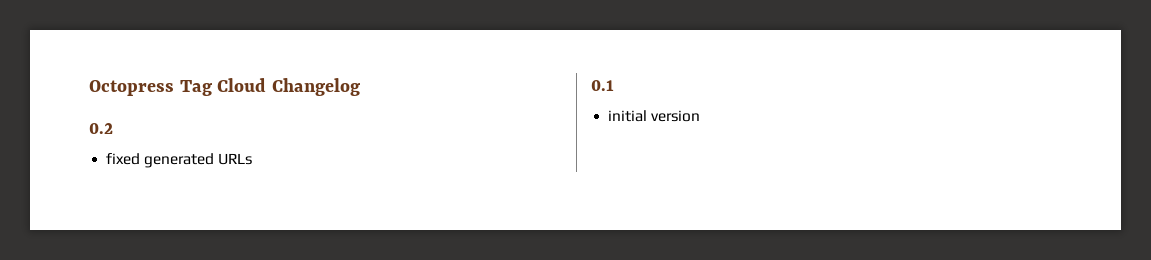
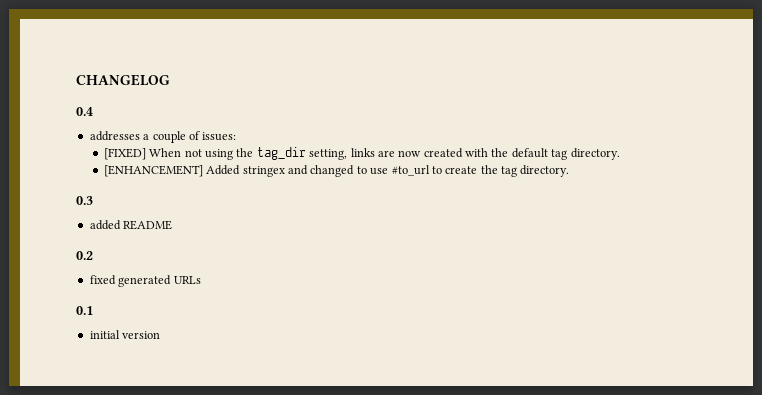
- Octopress Tag Cloud Changelog
+ CHANGELOG
+ 0.4
+ addresses a couple of issues:
+ [FIXED] When not using the tag_dir setting, links are now created with the default tag directory.
+ [ENHANCEMENT] Added stringex and changed to use #to_url to create the tag directory.
+ 0.3
+ added README

